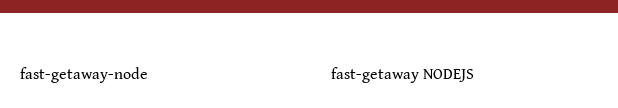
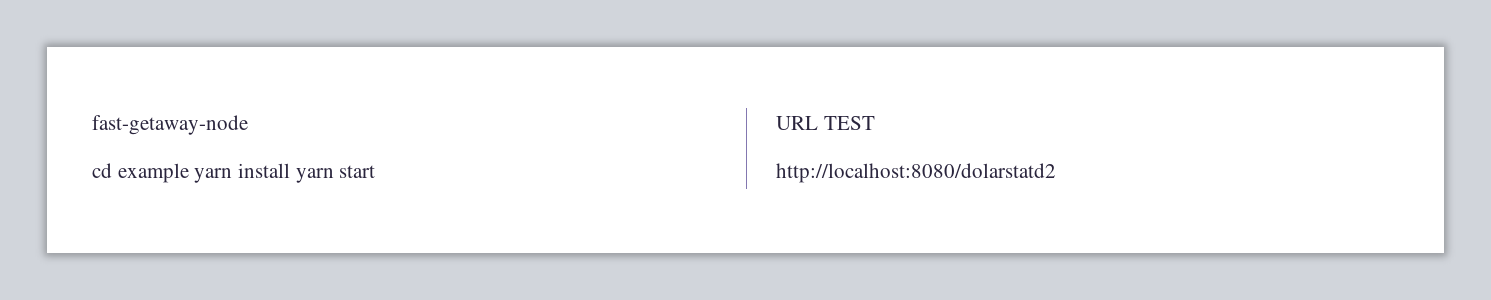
- fast-getaway NODEJS
+ cd example yarn install yarn start
+ URL TEST
+ http://localhost:8080/dolarstatd2

